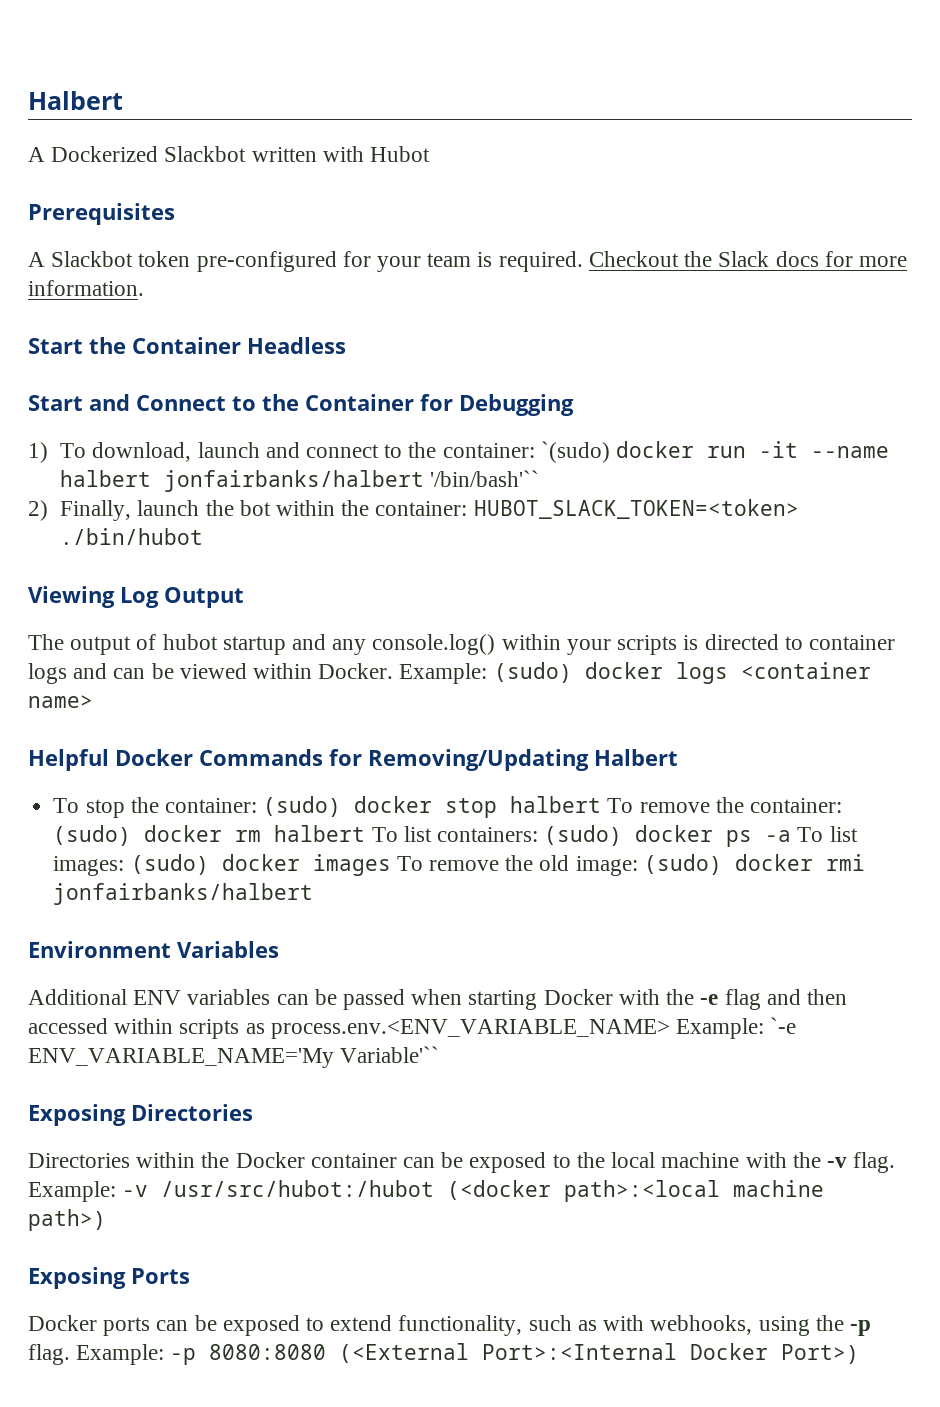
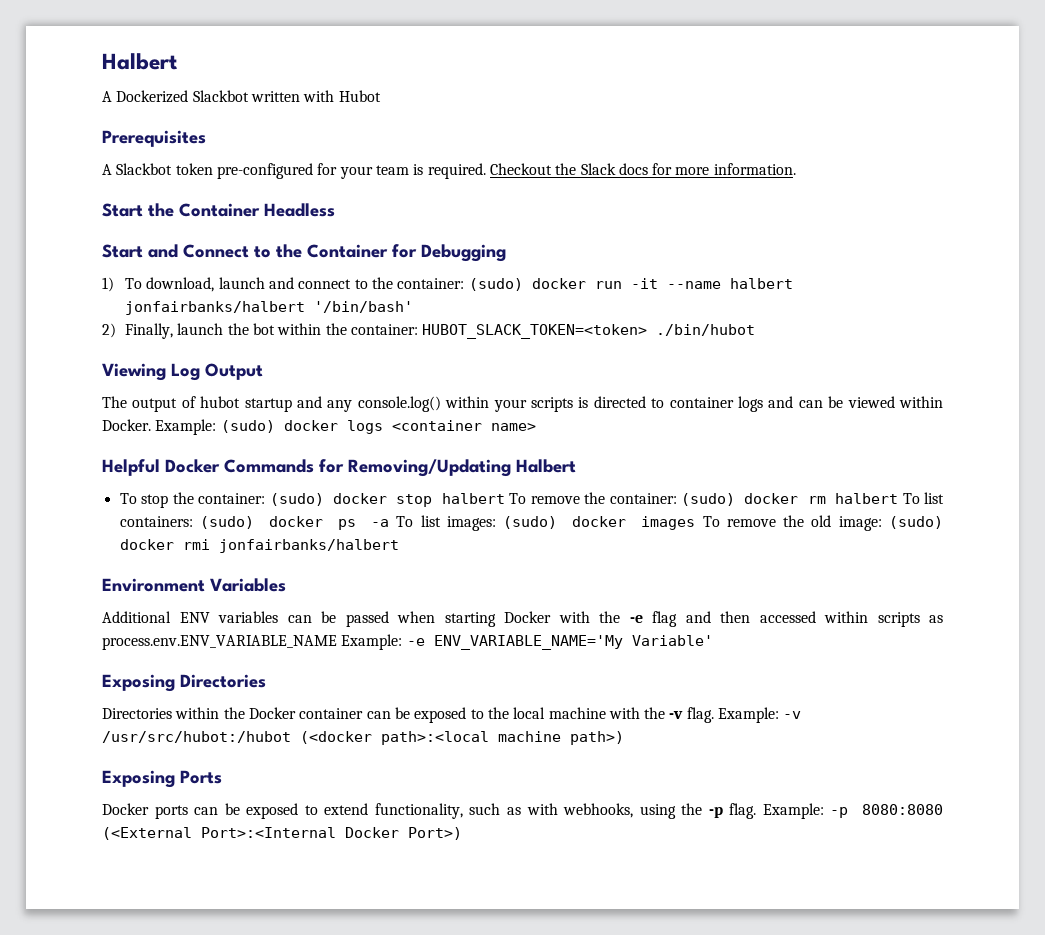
- 1) To download, launch and connect to the container: `(sudo) docker run -it --name halbert jonfairbanks/halbert '/bin/bash'``
+ 1) To download, launch and connect to the container: (sudo) docker run -it --name halbert jonfairbanks/halbert '/bin/bash'
- Additional ENV variables can be passed when starting Docker with the -e flag and then accessed within scripts as process.env.<ENV_VARIABLE_NAME> Example: `-e ENV_VARIABLE_NAME='My Variable'``
+ Additional ENV variables can be passed when starting Docker with the -e flag and then accessed within scripts as process.env.ENV_VARIABLE_NAME Example: -e ENV_VARIABLE_NAME='My Variable'

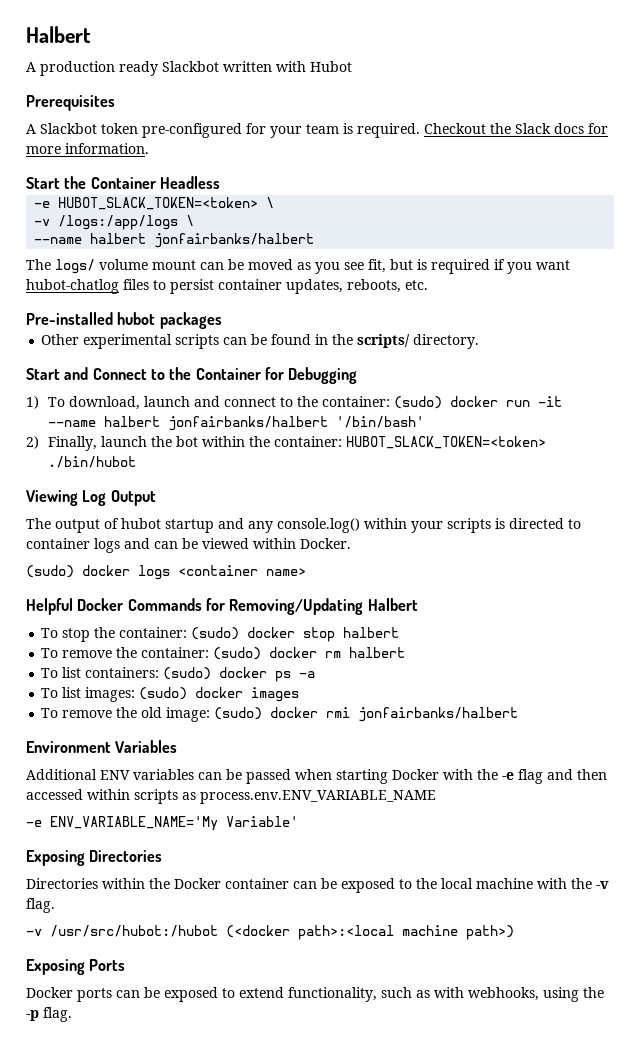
- A Dockerized Slackbot written with Hubot
+ A production ready Slackbot written with Hubot
+ -e HUBOT_SLACK_TOKEN=<token> \
+ -v /logs:/app/logs \
+ --name halbert jonfairbanks/halbert
+ The logs/ volume mount can be moved as you see fit, but is required if you want hubot-chatlog files to persist container updates, reboots, etc.
+ Pre-installed hubot packages
+ Other experimental scripts can be found in the scripts/ directory.
- The output of hubot startup and any console.log() within your scripts is directed to container logs and can be viewed within Docker. Example: (sudo) docker logs <container name>
+ The output of hubot startup and any console.log() within your scripts is directed to container logs and can be viewed within Docker.
+ (sudo) docker logs <container name>
- To stop the container: (sudo) docker stop halbert To remove the container: (sudo) docker rm halbert To list containers: (sudo) docker ps -a To list images: (sudo) docker images To remove the old image: (sudo) docker rmi jonfairbanks/halbert
+ To stop the container: (sudo) docker stop halbert
+ To remove the container: (sudo) docker rm halbert
+ To list containers: (sudo) docker ps -a
+ To list images: (sudo) docker images
+ To remove the old image: (sudo) docker rmi jonfairbanks/halbert
- Additional ENV variables can be passed when starting Docker with the -e flag and then accessed within scripts as process.env.ENV_VARIABLE_NAME Example: -e ENV_VARIABLE_NAME='My Variable'
+ Additional ENV variables can be passed when starting Docker with the -e flag and then accessed within scripts as process.env.ENV_VARIABLE_NAME
+ -e ENV_VARIABLE_NAME='My Variable'
- Directories within the Docker container can be exposed to the local machine with the -v flag. Example: -v /usr/src/hubot:/hubot (<docker path>:<local machine path>)
+ Directories within the Docker container can be exposed to the local machine with the -v flag.
+ -v /usr/src/hubot:/hubot (<docker path>:<local machine path>)
- Example: -p 8080:8080 (<External Port>:<Internal Docker Port>)

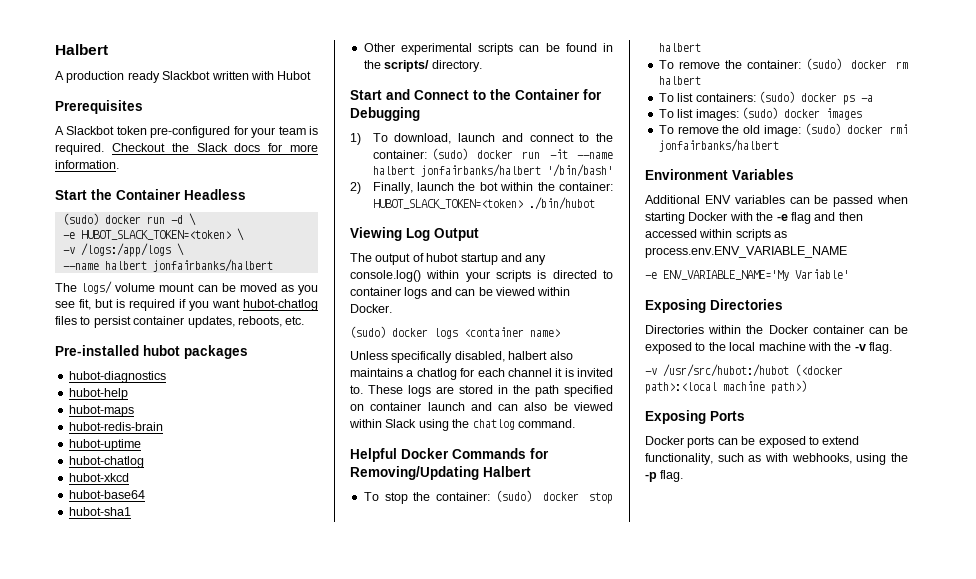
+ (sudo) docker run -d \
+ hubot-diagnostics
+ hubot-help
+ hubot-maps
+ hubot-redis-brain
+ hubot-uptime
+ hubot-chatlog
+ hubot-xkcd
+ hubot-base64
+ hubot-sha1
+ Unless specifically disabled, halbert also maintains a chatlog for each channel it is invited to. These logs are stored in the path specified on container launch and can also be viewed within Slack using the chatlog command.

